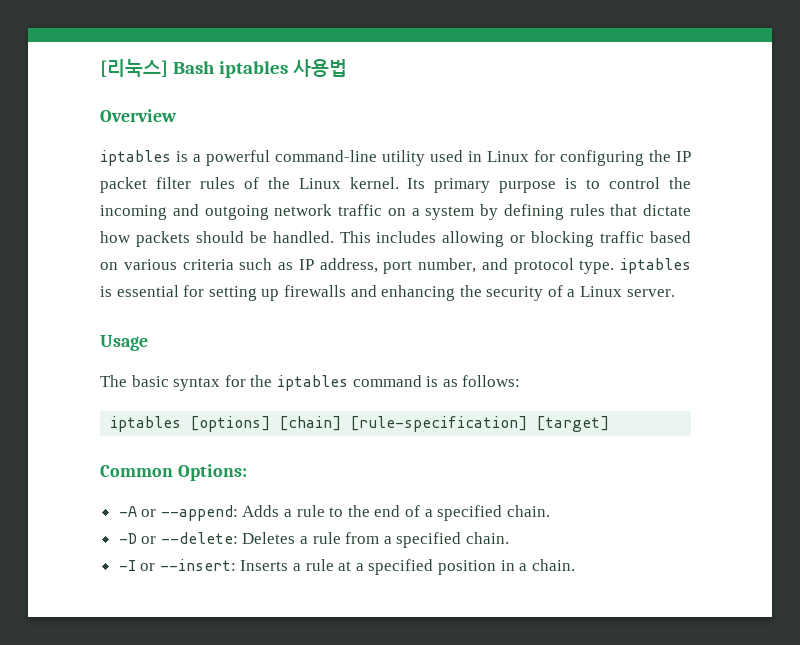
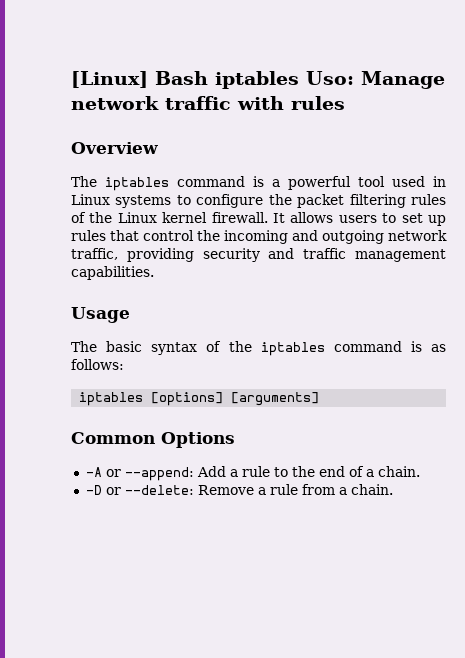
- [리눅스] Bash iptables 사용법
+ [Linux] Bash iptables Uso: Manage network traffic with rules
  Overview
- iptables is a powerful command-line utility used in Linux for configuring the IP packet filter rules of the Linux kernel. Its primary purpose is to control the incoming and outgoing network traffic on a system by defining rules that dictate how packets should be handled. This includes allowing or blocking traffic based on various criteria such as IP address, port number, and protocol type. iptables is essential for setting up firewalls and enhancing the security of a Linux server.
+ The iptables command is a powerful tool used in Linux systems to configure the packet filtering rules of the Linux kernel firewall. It allows users to set up rules that control the incoming and outgoing network traffic, providing security and traffic management capabilities.
- The basic syntax for the iptables command is as follows:
+ The basic syntax of the iptables command is as follows:
- iptables [options] [chain] [rule-specification] [target]
+ iptables [options] [arguments]
- Common Options:
+ Common Options
- -A or --append: Adds a rule to the end of a specified chain.
+ -A or --append: Add a rule to the end of a chain.
- -D or --delete: Deletes a rule from a specified chain.
- -I or --insert: Inserts a rule at a specified position in a chain.
+ -D or --delete: Remove a rule from a chain.

